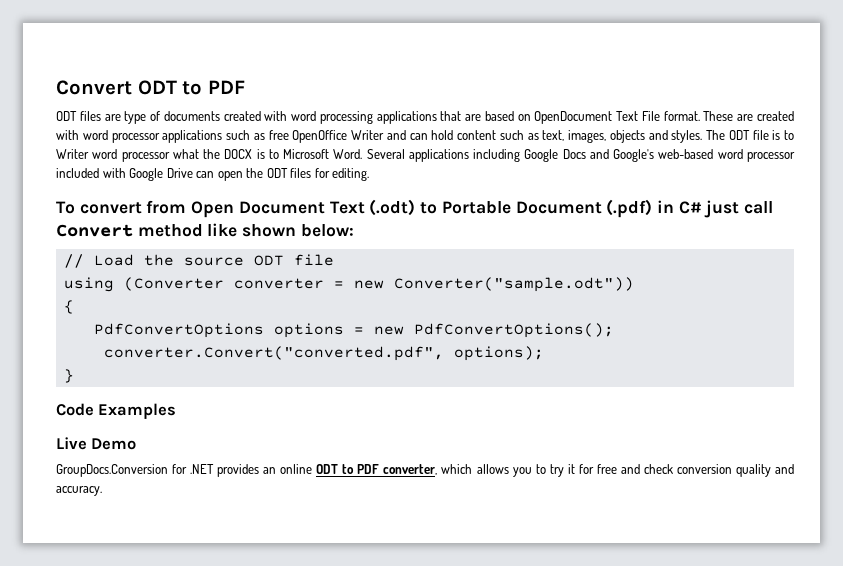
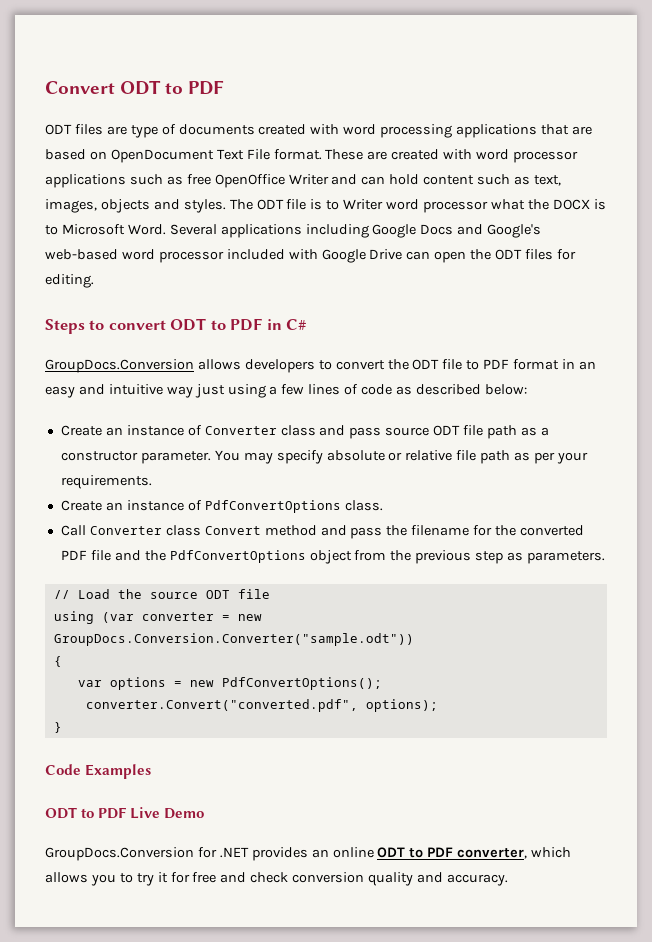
- To convert from Open Document Text (.odt) to Portable Document (.pdf) in C# just call Convert method like shown below:
+ Steps to convert ODT to PDF in C#
+ GroupDocs.Conversion allows developers to convert the ODT file to PDF format in an easy and intuitive way just using a few lines of code as described below:
+ Create an instance of Converter class and pass source ODT file path as a constructor parameter. You may specify absolute or relative file path as per your requirements.
+ Create an instance of PdfConvertOptions class.
+ Call Converter class Convert method and pass the filename for the converted PDF file and the PdfConvertOptions object from the previous step as parameters.
- using (Converter converter = new Converter("sample.odt"))
+ using (var converter = new GroupDocs.Conversion.Converter("sample.odt"))
- PdfConvertOptions options = new PdfConvertOptions();
+ var options = new PdfConvertOptions();
- Live Demo
+ ODT to PDF Live Demo

